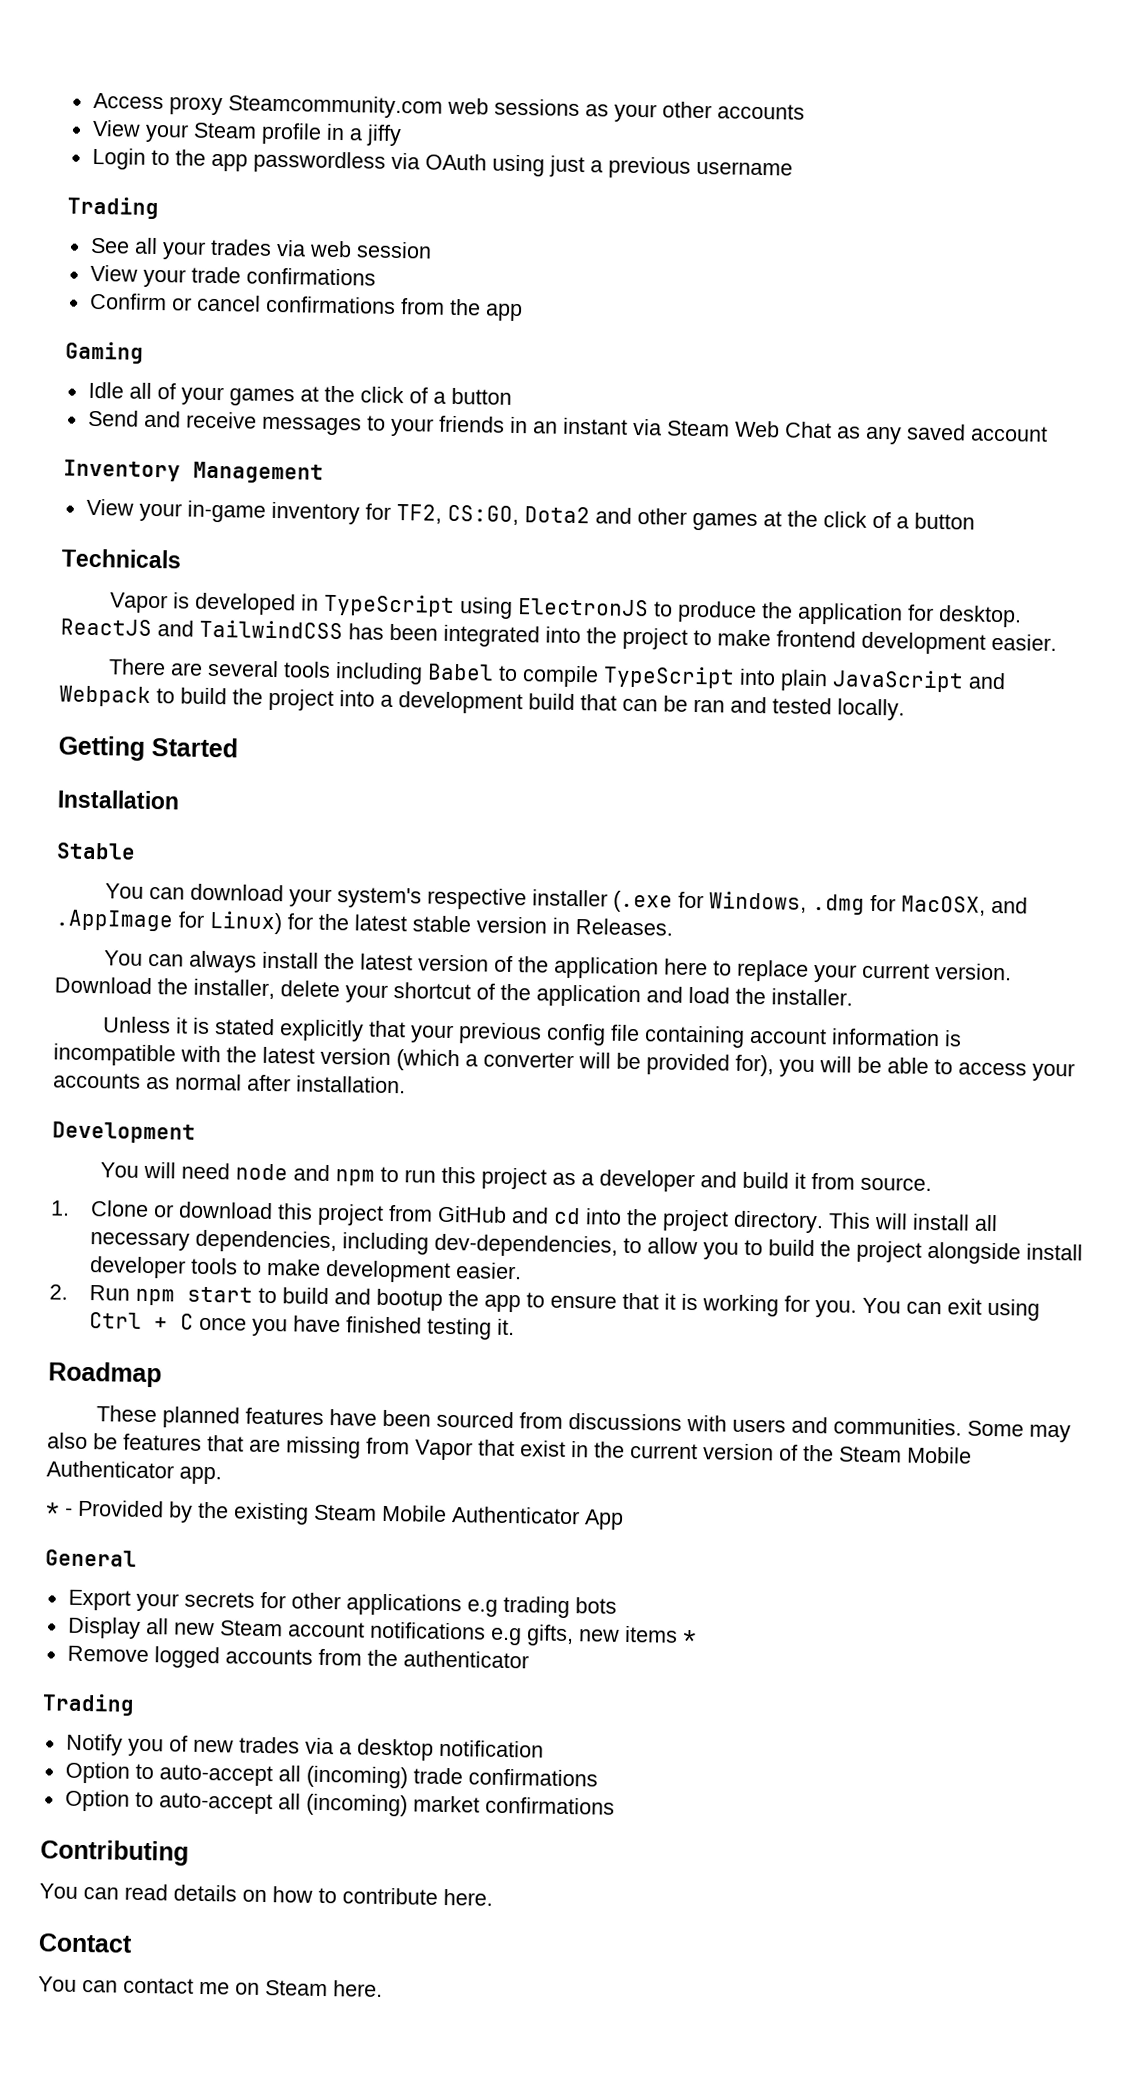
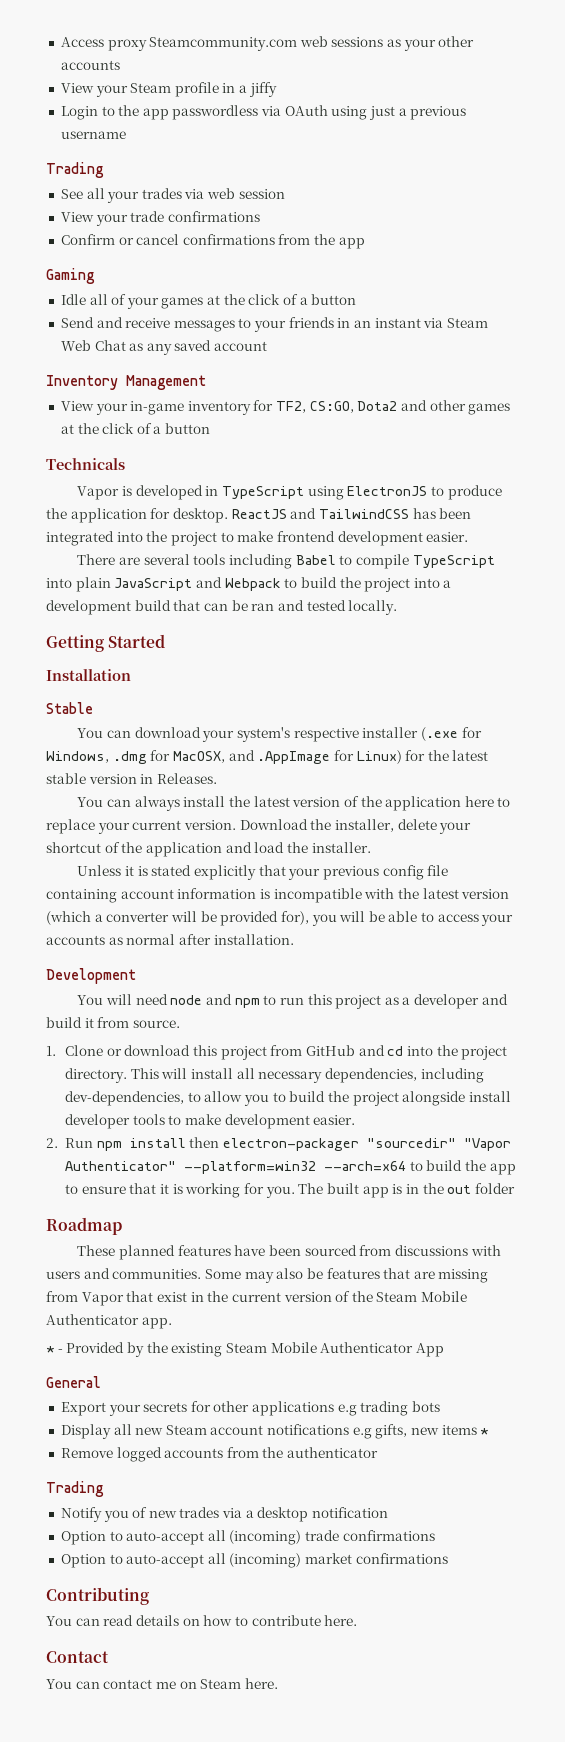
- 2. Run npm start to build and bootup the app to ensure that it is working for you.
+ 2. Run npm install then electron-packager "sourcedir" "Vapor Authenticator" --platform=win32 --arch=x64 to build the app to ensure that it is working for you.
- You can exit using Ctrl + C once you have finished testing it.
+ The built app is in the out folder

